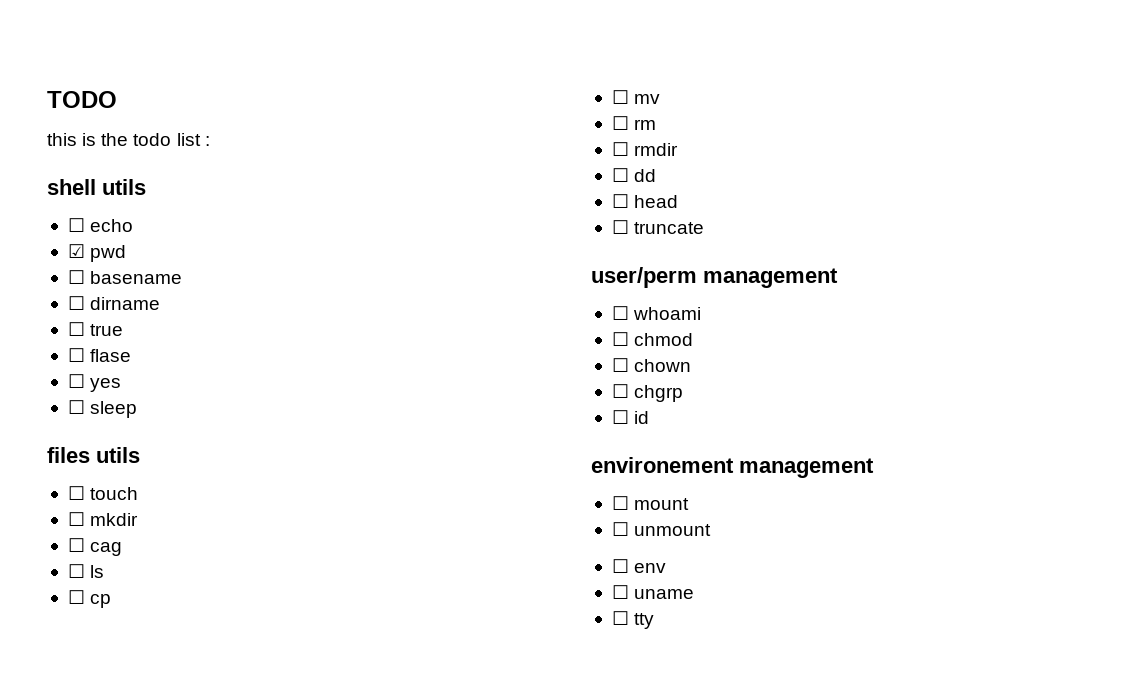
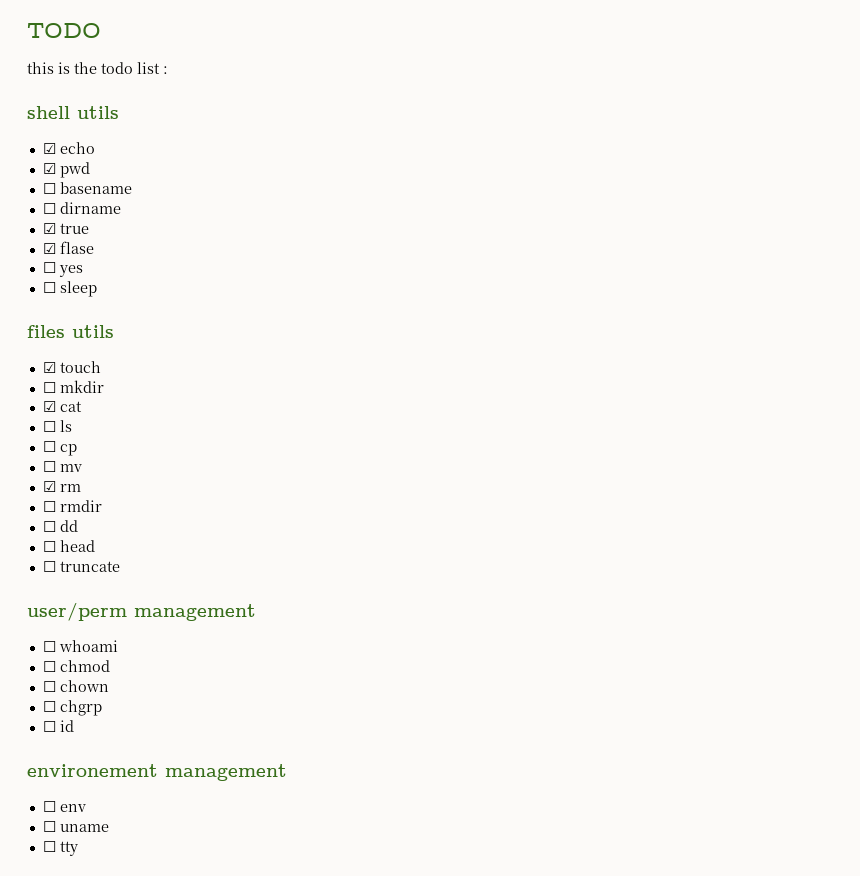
- ☐ echo
+ ☑ echo
- ☐ true
+ ☑ true
- ☐ flase
+ ☑ flase
- ☐ touch
+ ☑ touch
- ☐ cag
+ ☑ cat
- ☐ rm
+ ☑ rm
- ☐ mount
- ☐ unmount

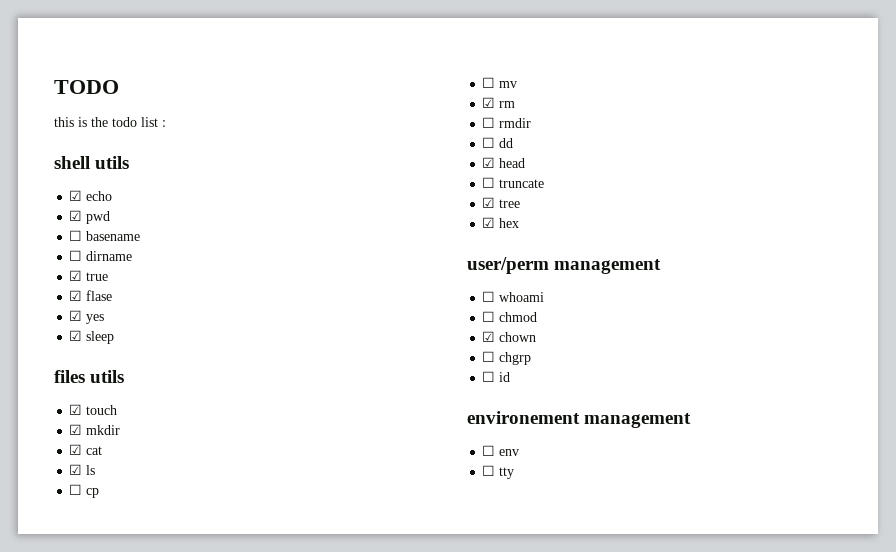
- ☐ yes
+ ☑ yes
- ☐ sleep
+ ☑ sleep
- ☐ mkdir
+ ☑ mkdir
- ☐ ls
+ ☑ ls
- ☐ head
+ ☑ head
+ ☑ tree
+ ☑ hex
- ☐ chown
+ ☑ chown
- ☐ uname

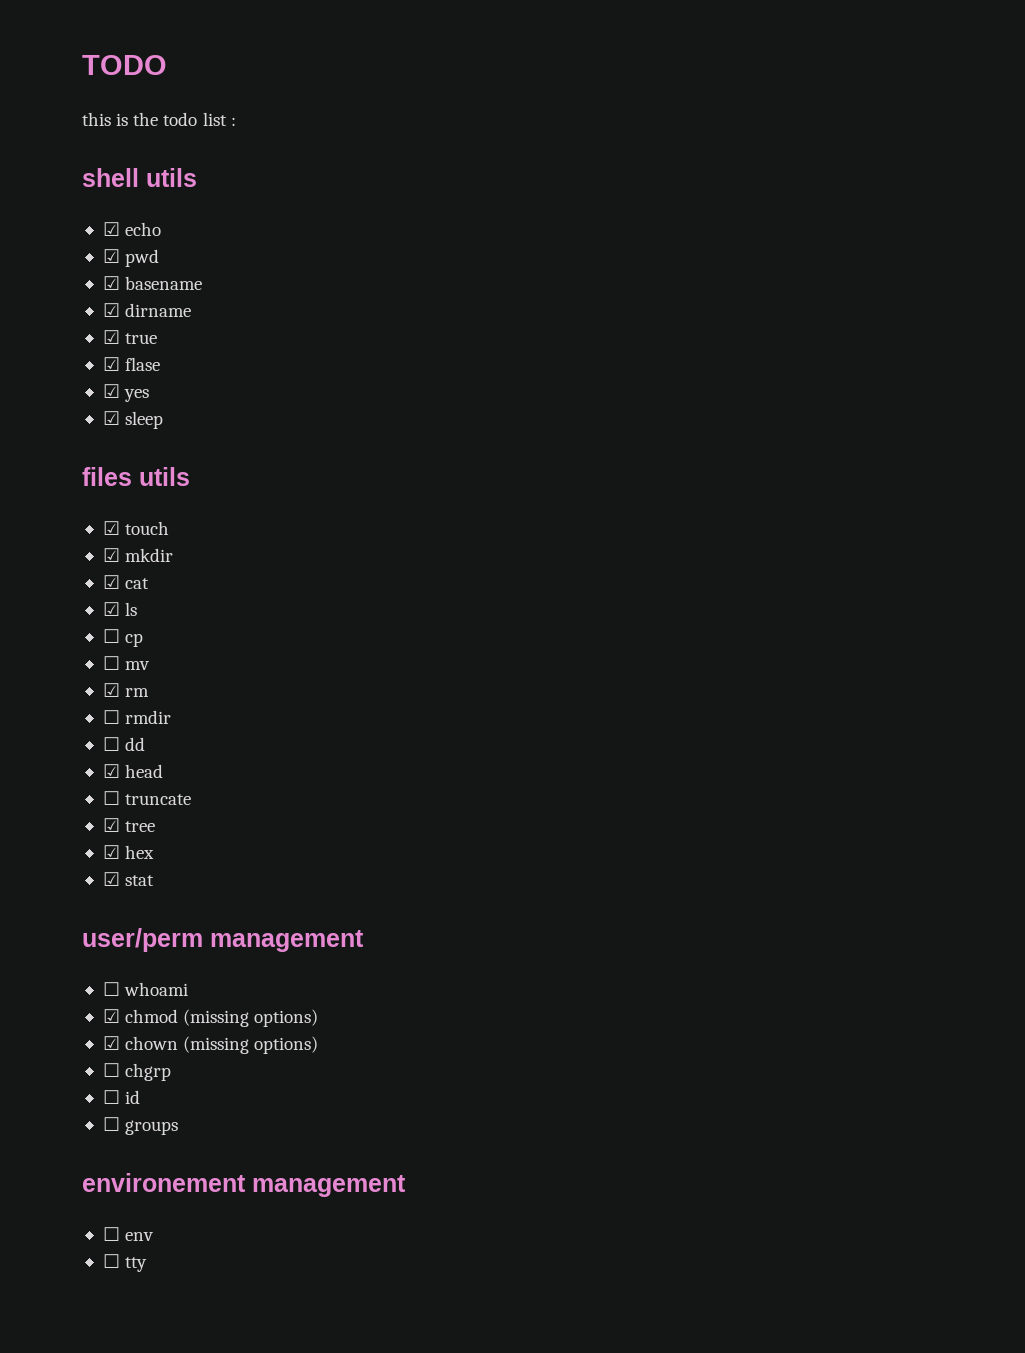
- ☐ basename
+ ☑ basename
- ☐ dirname
+ ☑ dirname
+ ☑ stat
- ☐ chmod
+ ☑ chmod (missing options)
- ☑ chown
+ ☑ chown (missing options)
+ ☐ groups

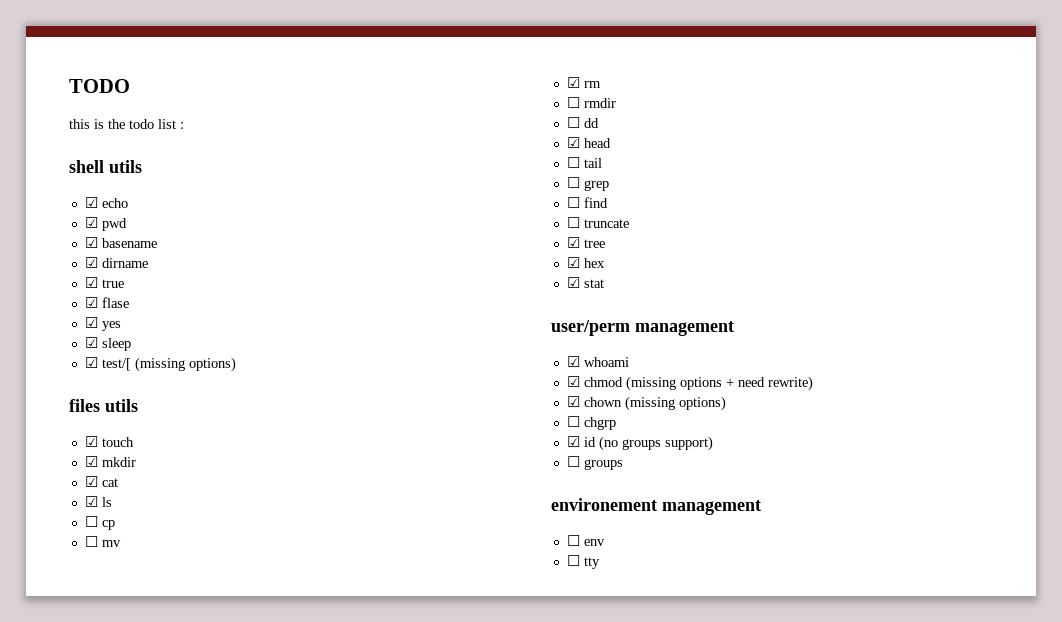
+ ☑ test/[ (missing options)
+ ☐ tail
+ ☐ grep
+ ☐ find
- ☐ whoami
+ ☑ whoami
- ☑ chmod (missing options)
+ ☑ chmod (missing options + need rewrite)
- ☐ id
+ ☑ id (no groups support)

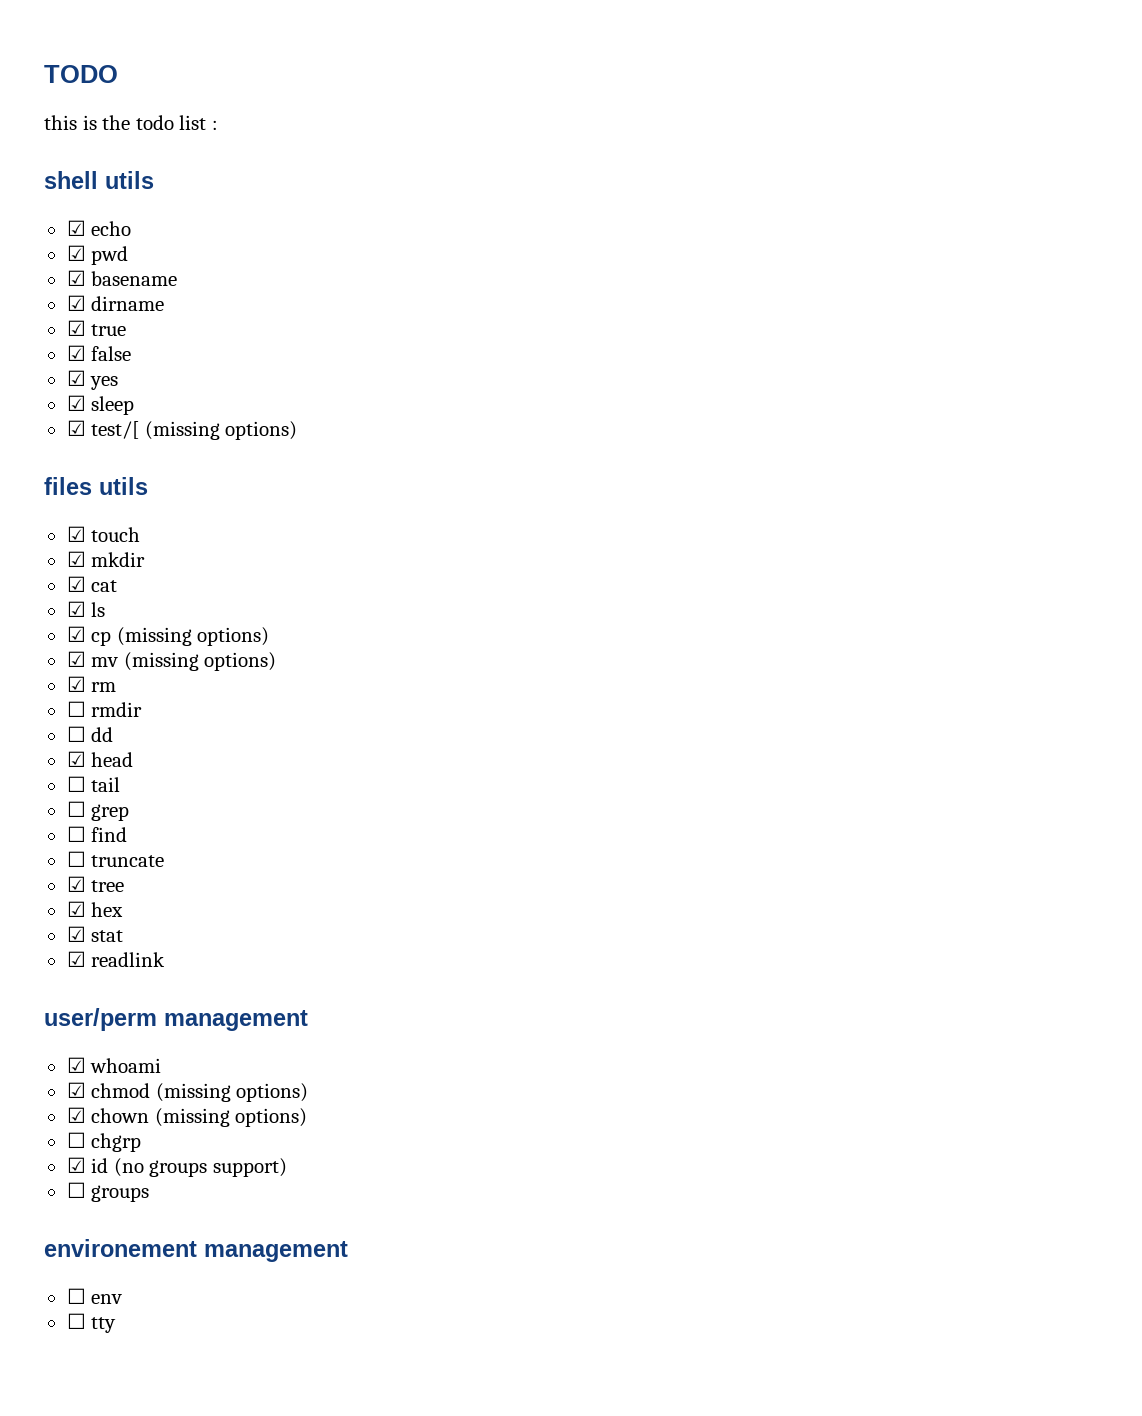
- ☑ flase
+ ☑ false
- ☐ cp
- ☐ mv
+ ☑ cp (missing options)
+ ☑ mv (missing options)
+ ☑ readlink
- ☑ chmod (missing options + need rewrite)
+ ☑ chmod (missing options)

